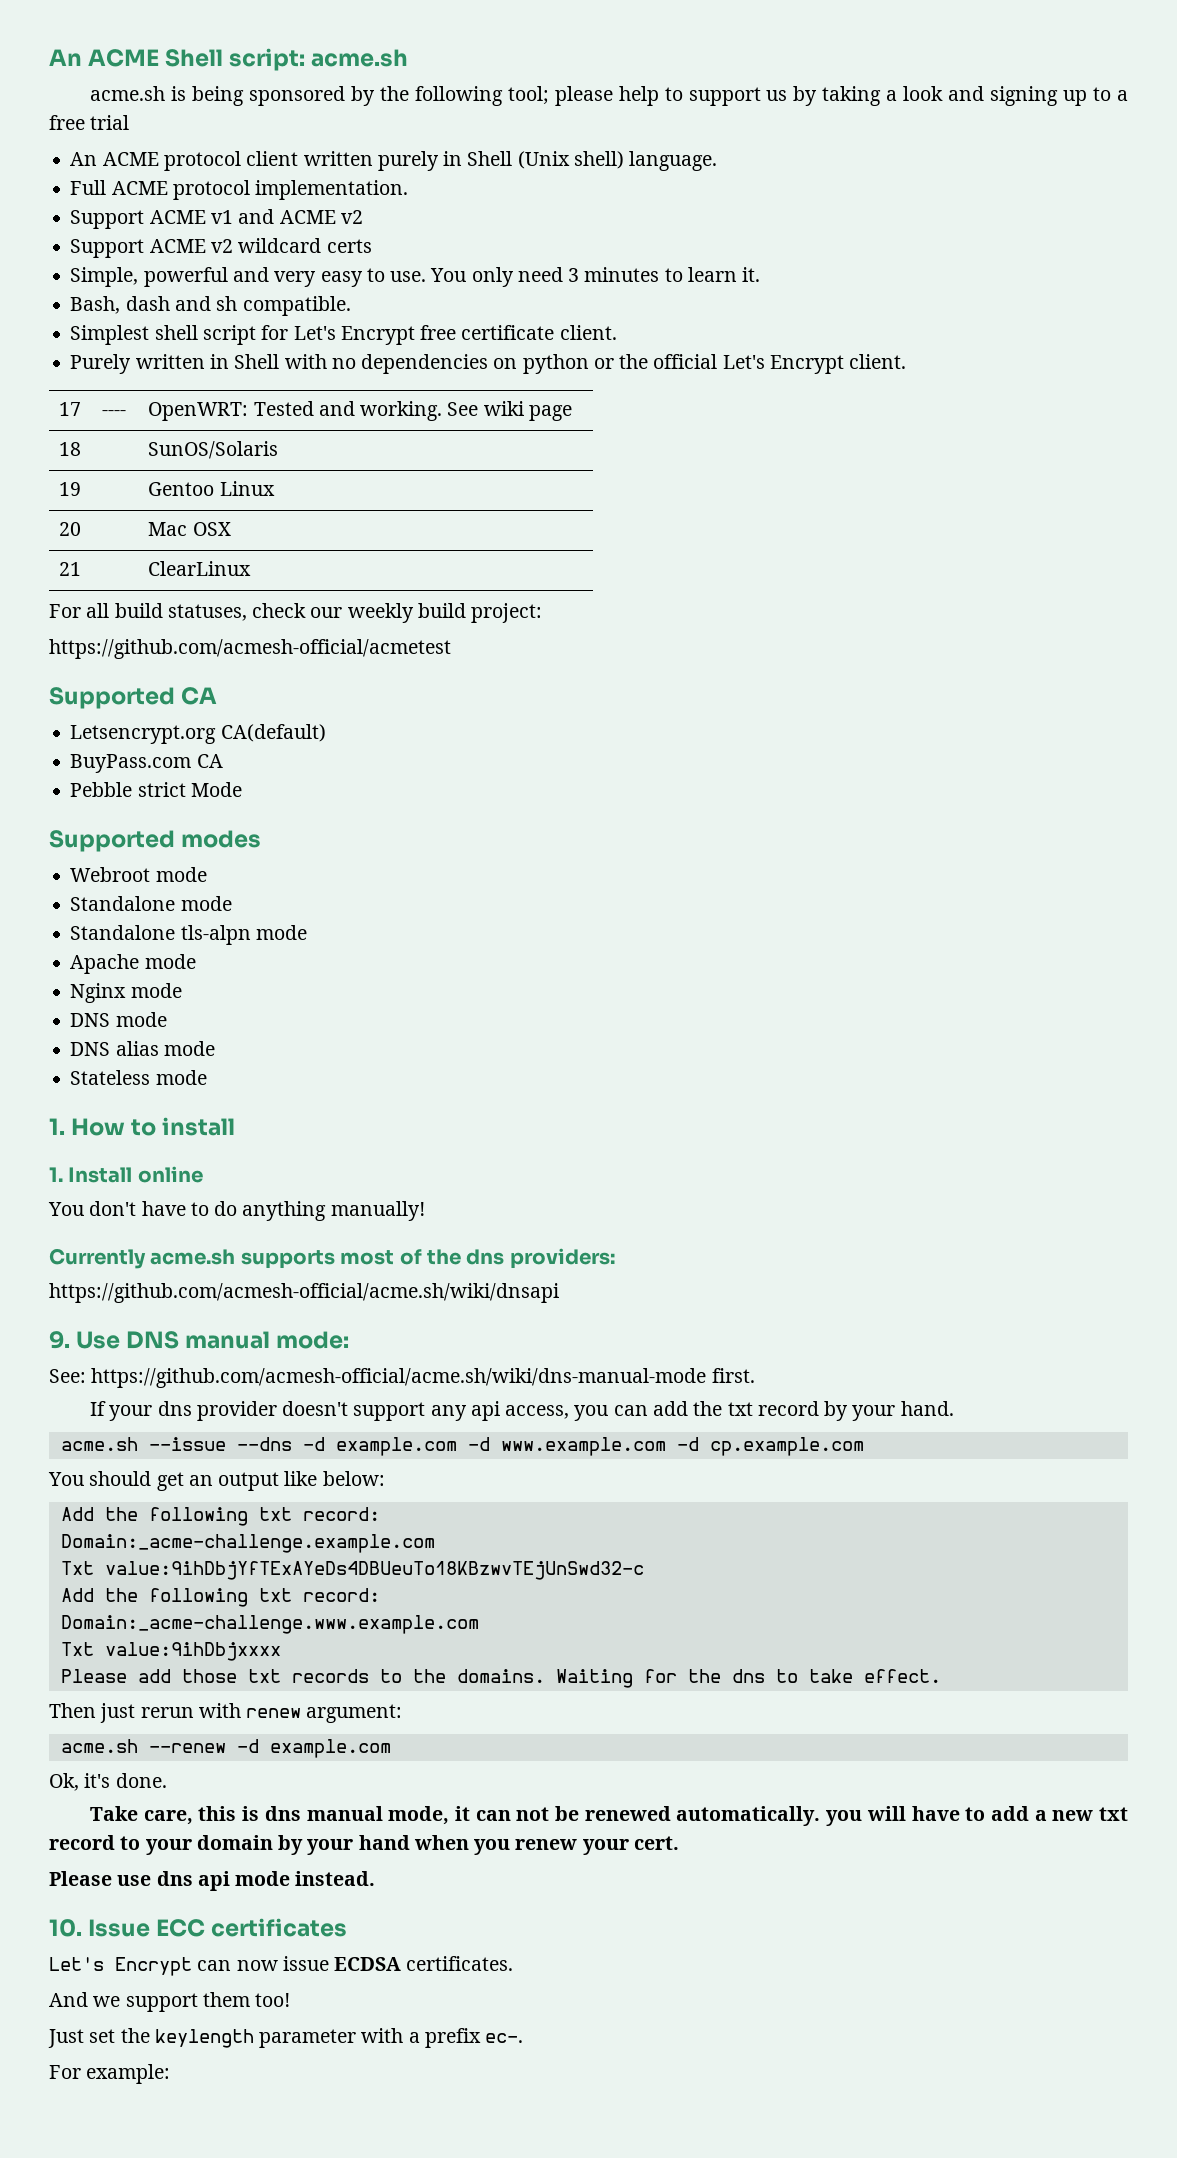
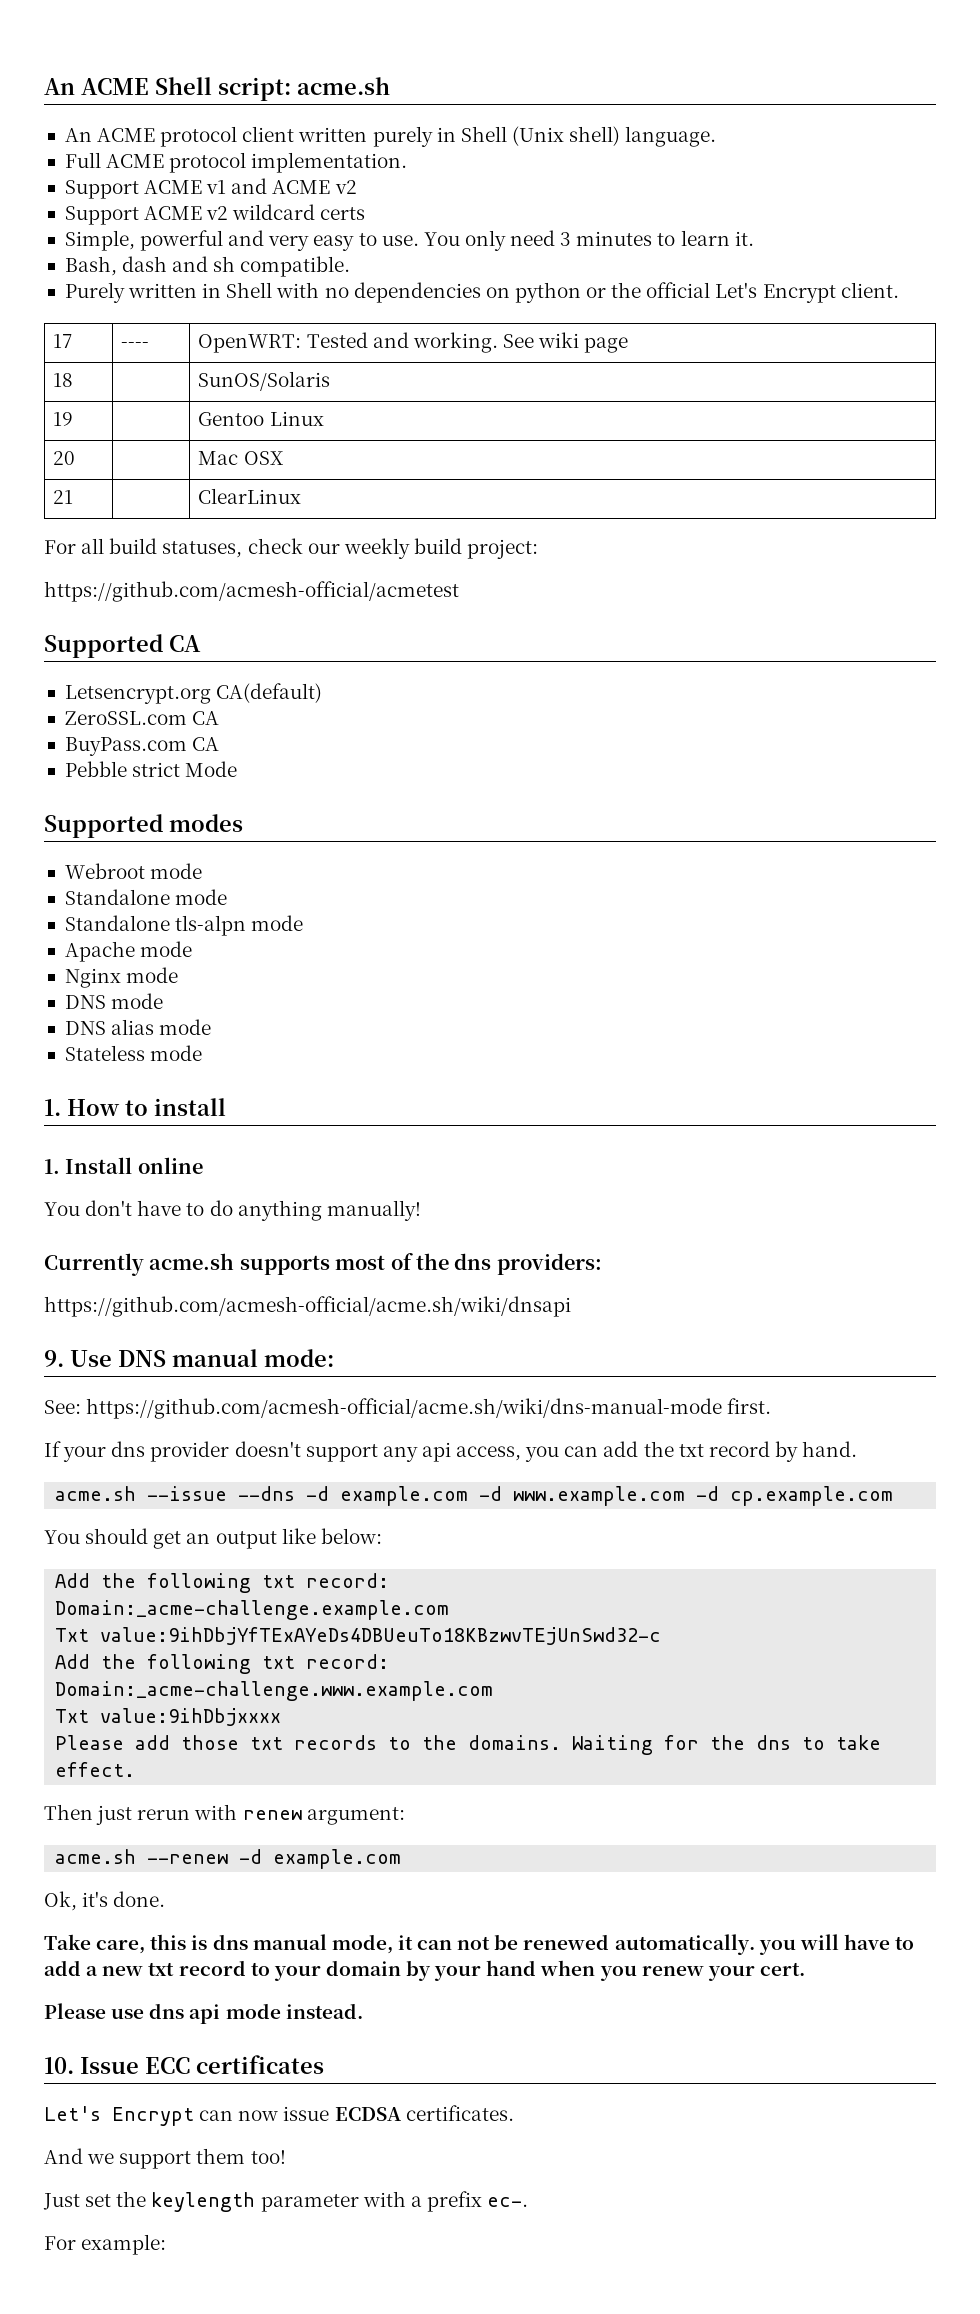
- acme.sh is being sponsored by the following tool; please help to support us by taking a look and signing up to a free trial
- Simplest shell script for Let's Encrypt free certificate client.
+ ZeroSSL.com CA
- If your dns provider doesn't support any api access, you can add the txt record by your hand.
+ If your dns provider doesn't support any api access, you can add the txt record by hand.

